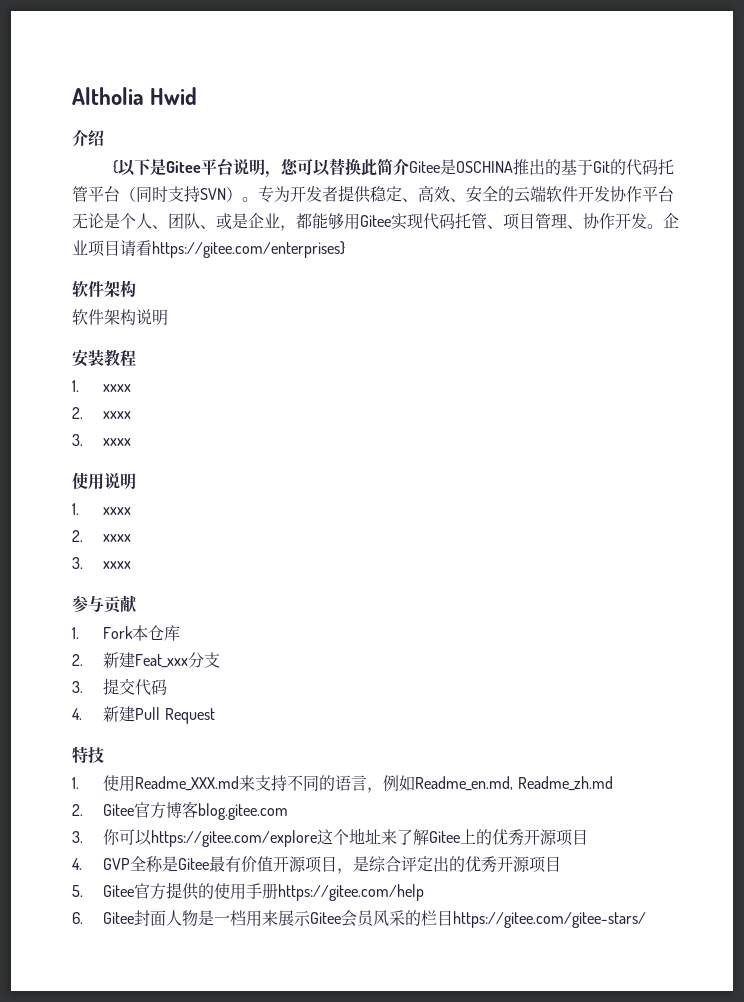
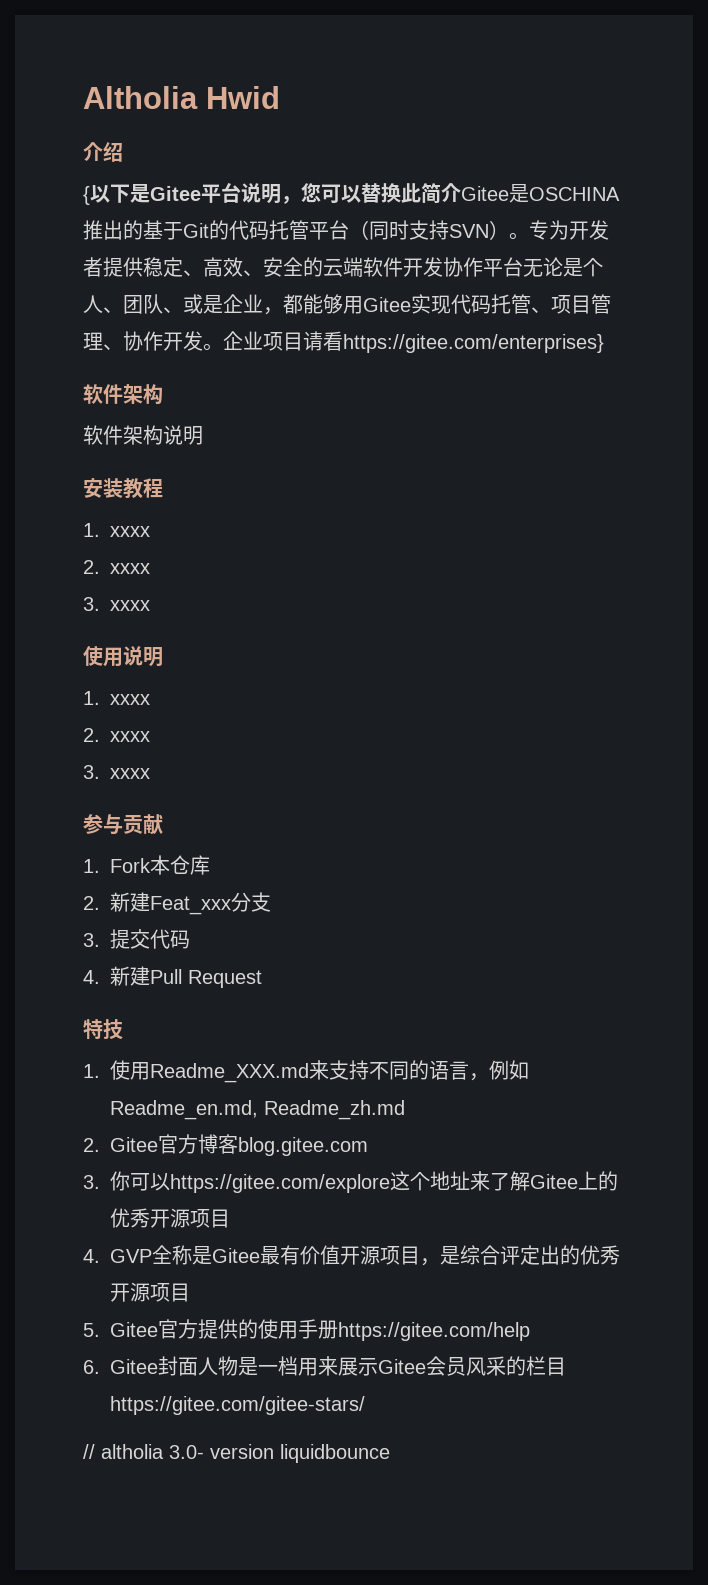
+ // altholia 3.0- version liquidbounce

